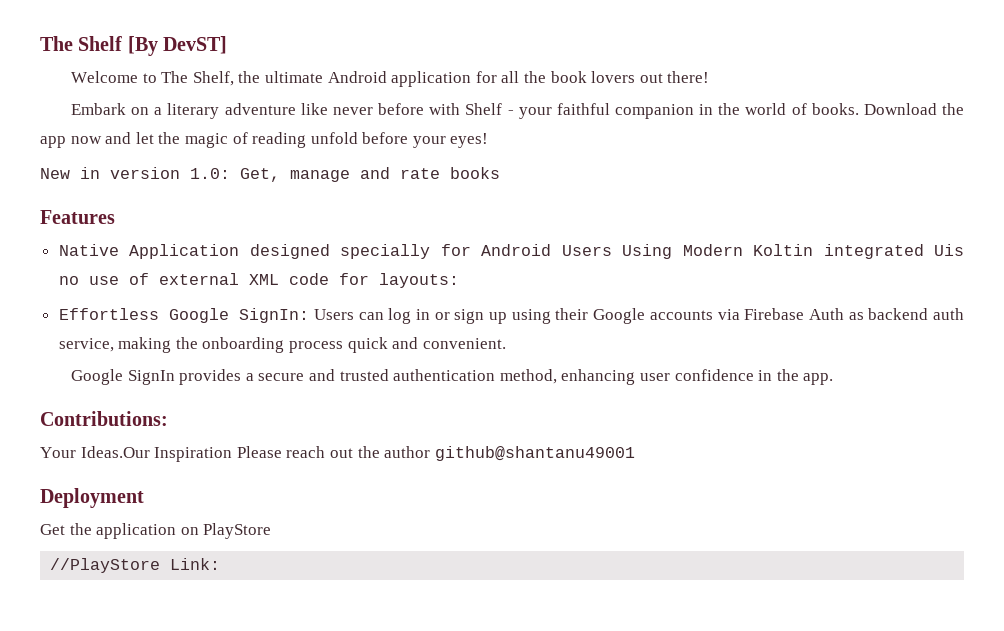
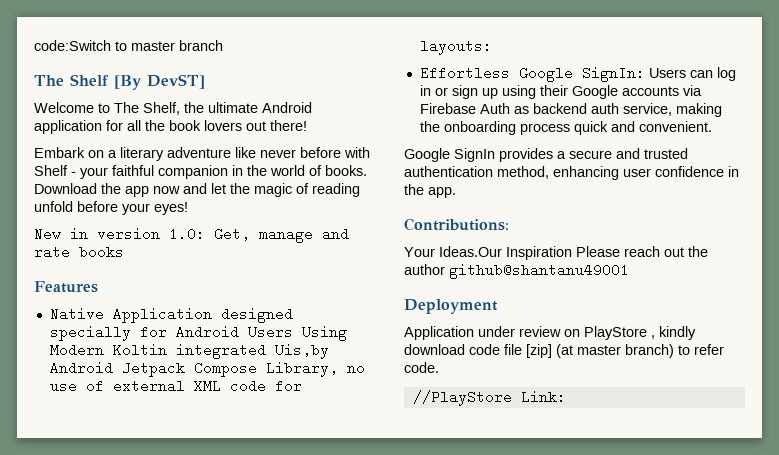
+ code:Switch to master branch
- Native Application designed specially for Android Users Using Modern Koltin integrated Uis no use of external XML code for layouts:
+ Native Application designed specially for Android Users Using Modern Koltin integrated Uis,by Android Jetpack Compose Library, no use of external XML code for layouts:
- Get the application on PlayStore
+ Application under review on PlayStore , kindly download code file [zip] (at master branch) to refer code.

